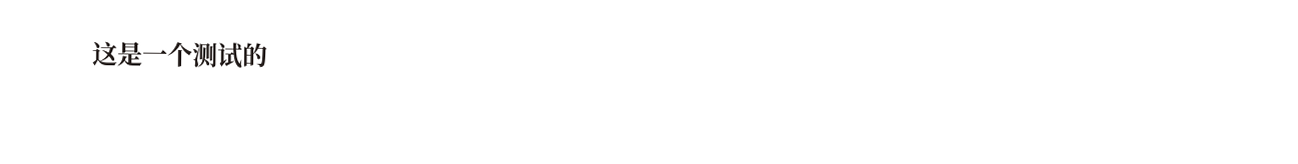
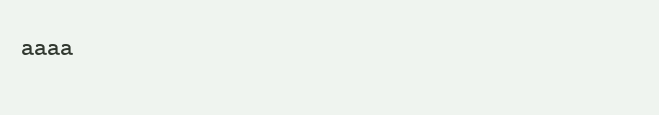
- 这是一个测试的
+ aaaa

